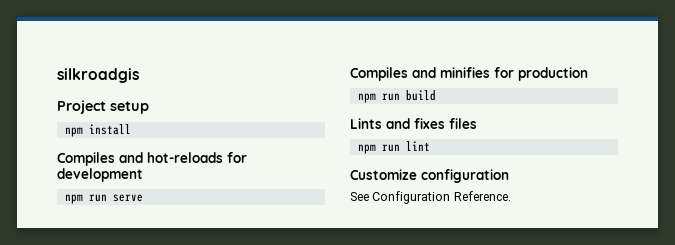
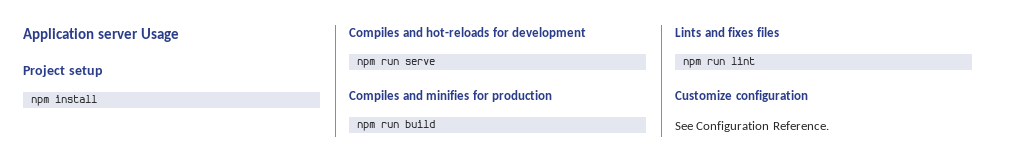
- silkroadgis
+ Application server Usage

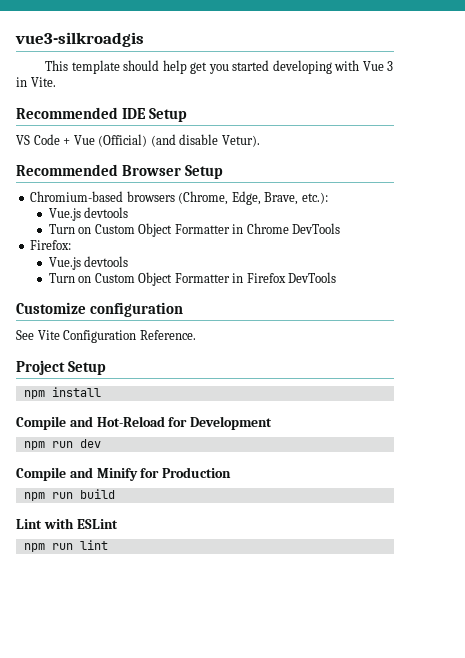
- Application server Usage
+ vue3-silkroadgis
+ This template should help get you started developing with Vue 3 in Vite.
+ Recommended IDE Setup
+ VS Code + Vue (Official) (and disable Vetur).
+ Recommended Browser Setup
+ Chromium-based browsers (Chrome, Edge, Brave, etc.):
+ Vue.js devtools
+ Turn on Custom Object Formatter in Chrome DevTools
+ Firefox:
+ Vue.js devtools
+ Turn on Custom Object Formatter in Firefox DevTools
+ Customize configuration
+ See Vite Configuration Reference.
- Project setup
+ Project Setup
- Compiles and hot-reloads for development
- npm run serve
- Compiles and minifies for production
+ Compile and Hot-Reload for Development
+ npm run dev
+ Compile and Minify for Production
- Lints and fixes files
+ Lint with ESLint
- Customize configuration
- See Configuration Reference.

